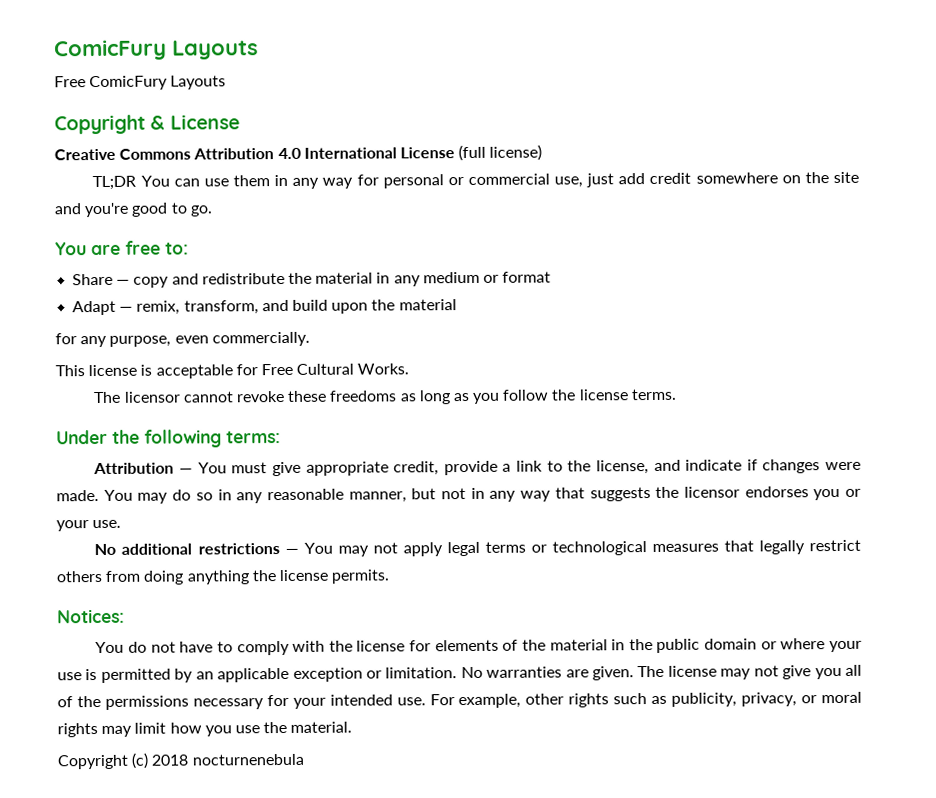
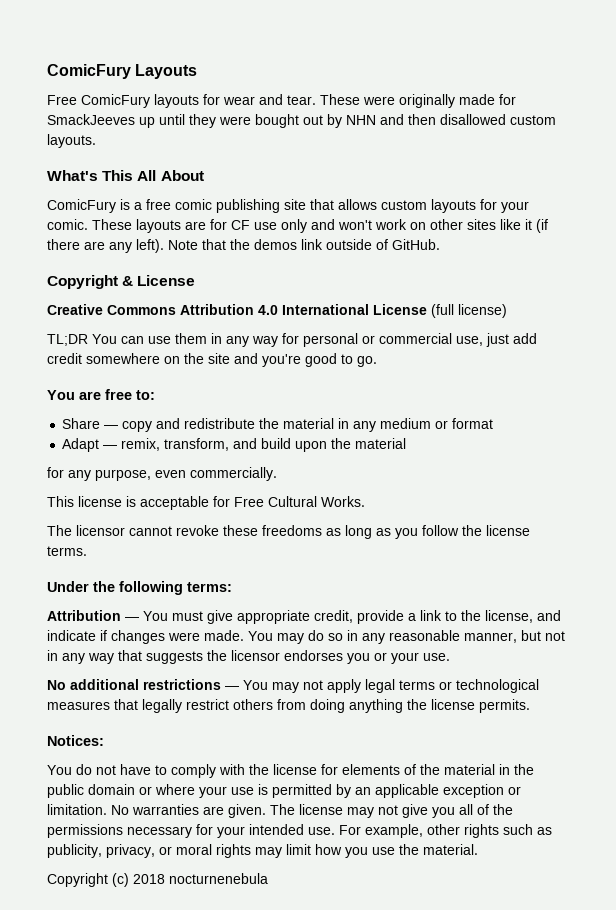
- Free ComicFury Layouts
+ Free ComicFury layouts for wear and tear. These were originally made for SmackJeeves up until they were bought out by NHN and then disallowed custom layouts.
+ What's This All About
+ ComicFury is a free comic publishing site that allows custom layouts for your comic. These layouts are for CF use only and won't work on other sites like it (if there are any left). Note that the demos link outside of GitHub.

